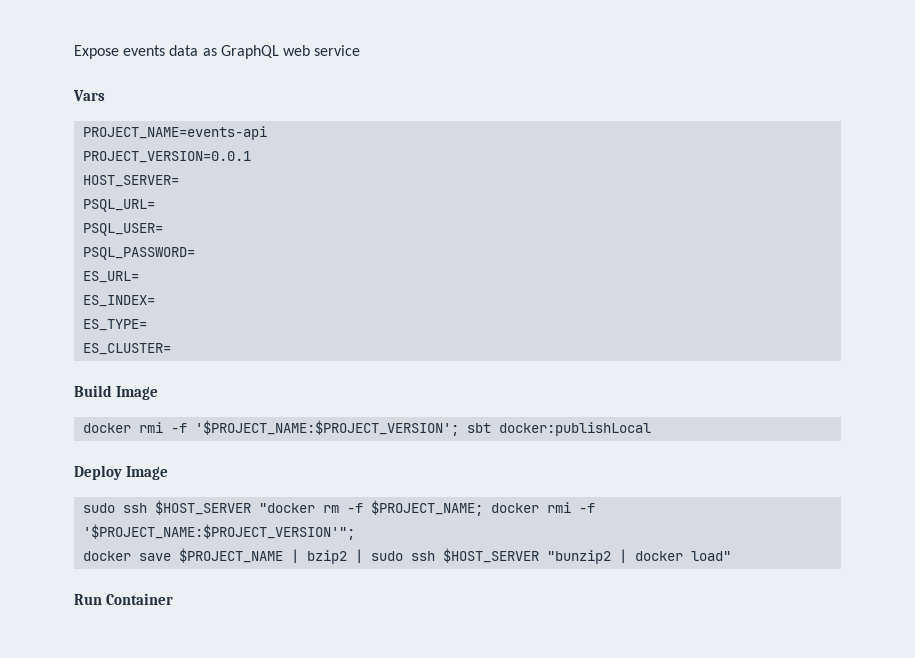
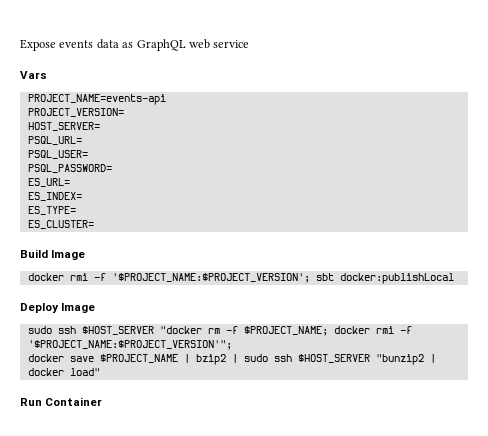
- PROJECT_VERSION=0.0.1
+ PROJECT_VERSION=

